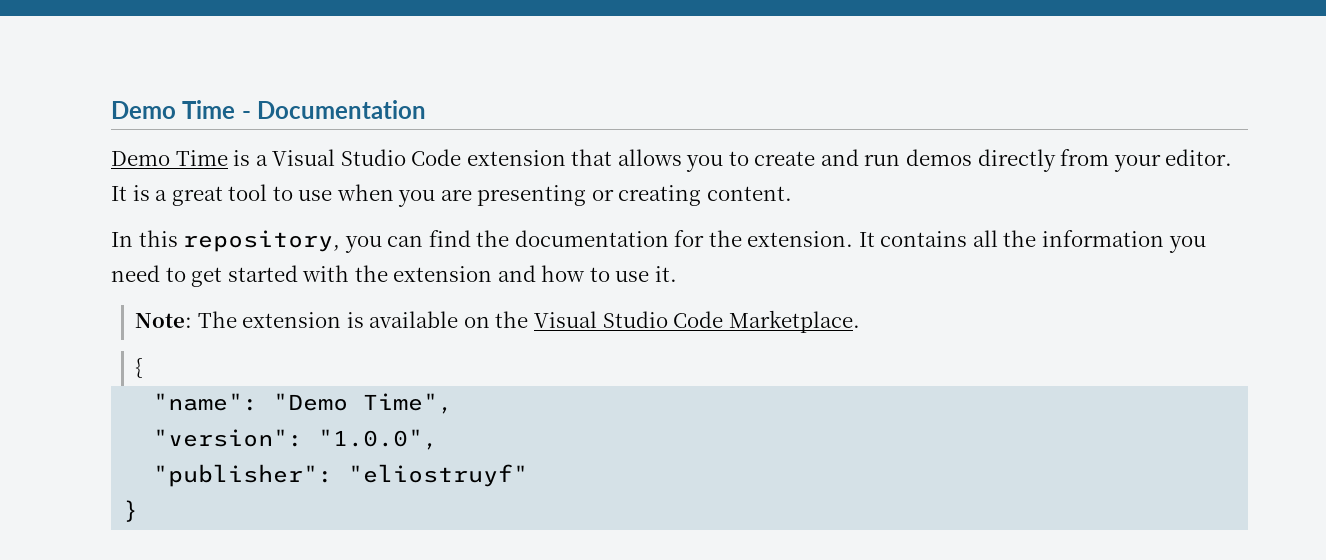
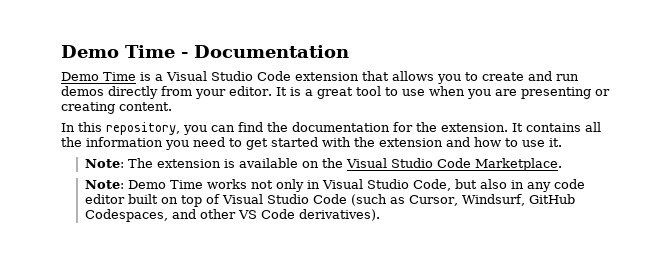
- {
- "name": "Demo Time",
- "version": "1.0.0",
- "publisher": "eliostruyf"
- }
+ Note: Demo Time works not only in Visual Studio Code, but also in any code editor built on top of Visual Studio Code (such as Cursor, Windsurf, GitHub Codespaces, and other VS Code derivatives).

